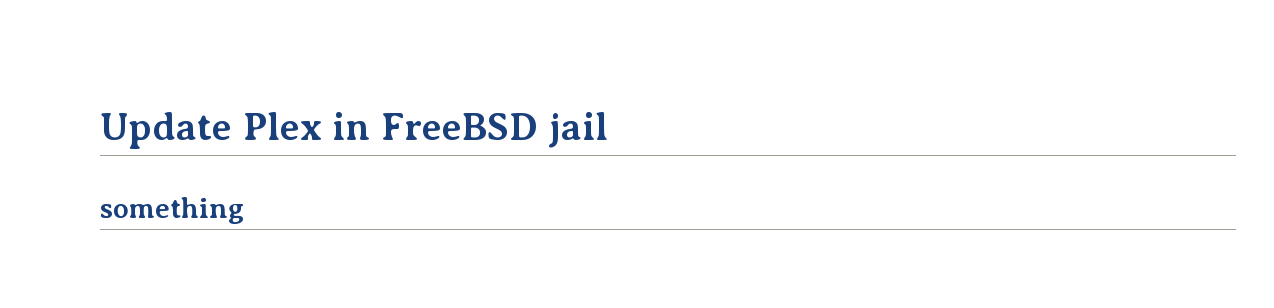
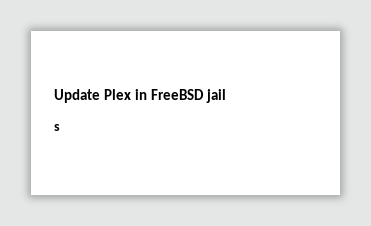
- something
+ s

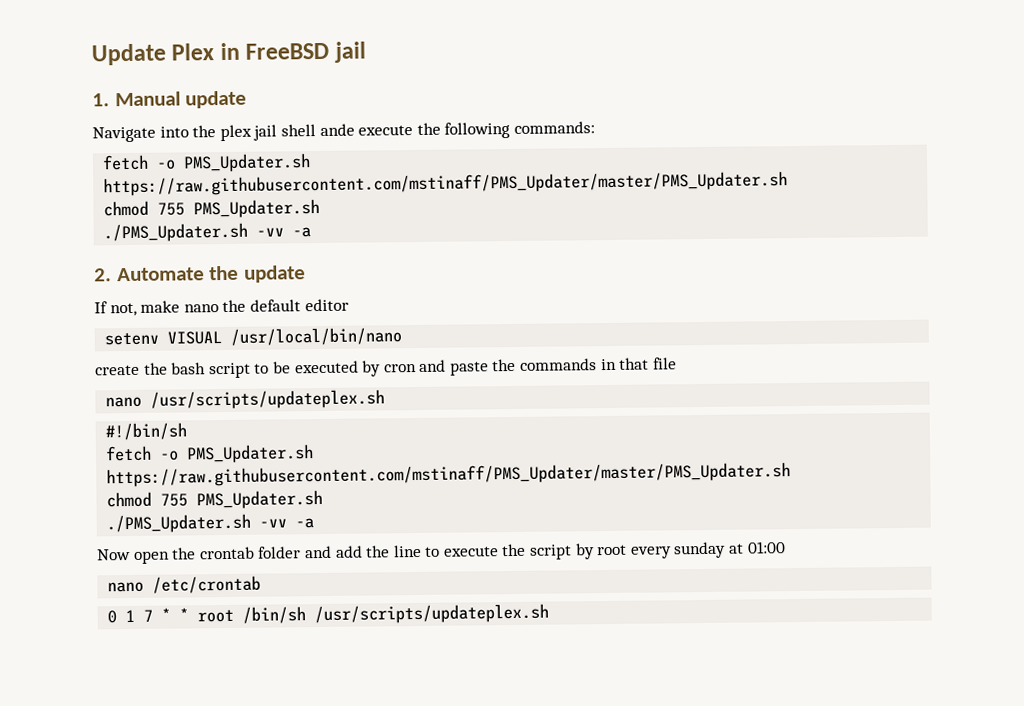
- s
+ 1. Manual update
+ Navigate into the plex jail shell ande execute the following commands:
+ fetch -o PMS_Updater.sh https://raw.githubusercontent.com/mstinaff/PMS_Updater/master/PMS_Updater.sh
+ chmod 755 PMS_Updater.sh
+ ./PMS_Updater.sh -vv -a
+ 2. Automate the update
+ If not, make nano the default editor
+ setenv VISUAL /usr/local/bin/nano
+ create the bash script to be executed by cron and paste the commands in that file
+ nano /usr/scripts/updateplex.sh
+ #!/bin/sh
+ fetch -o PMS_Updater.sh https://raw.githubusercontent.com/mstinaff/PMS_Updater/master/PMS_Updater.sh
+ chmod 755 PMS_Updater.sh
+ ./PMS_Updater.sh -vv -a
+ Now open the crontab folder and add the line to execute the script by root every sunday at 01:00
+ nano /etc/crontab
+ 0 1 7 * * root /bin/sh /usr/scripts/updateplex.sh

